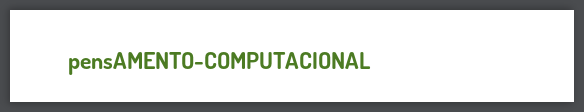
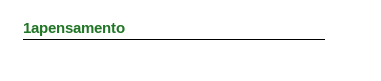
- pensAMENTO-COMPUTACIONAL
+ 1apensamento

